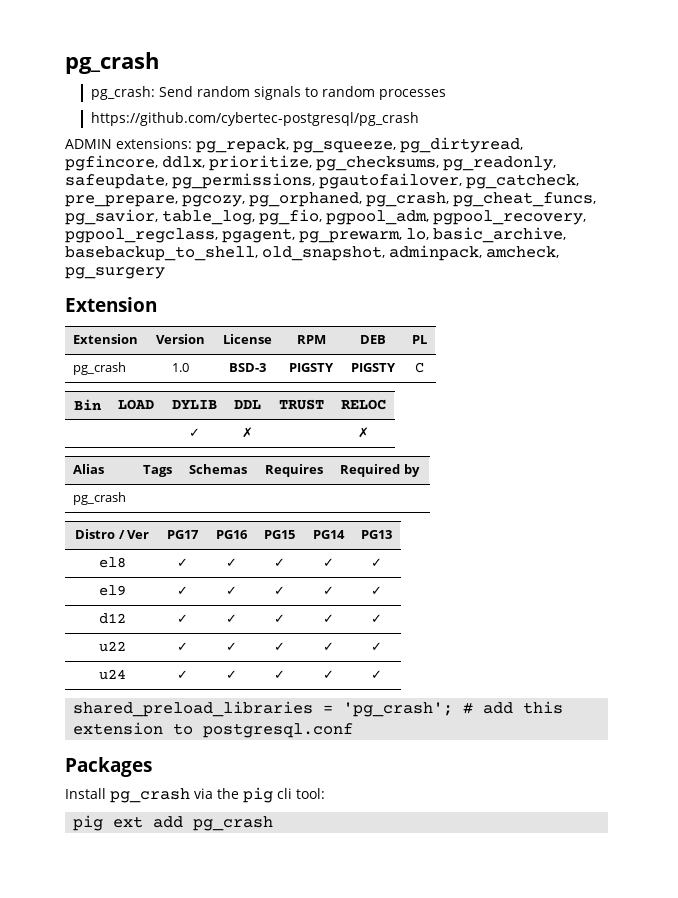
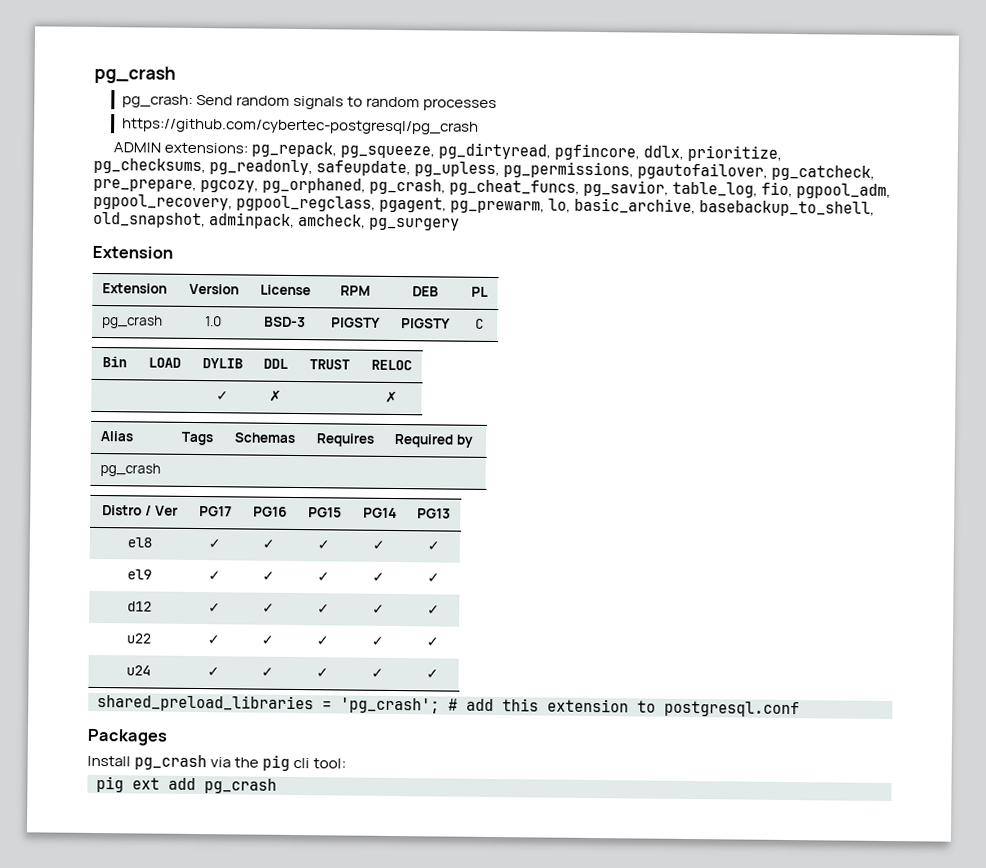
- ADMIN extensions: pg_repack, pg_squeeze, pg_dirtyread, pgfincore, ddlx, prioritize, pg_checksums, pg_readonly, safeupdate, pg_permissions, pgautofailover, pg_catcheck, pre_prepare, pgcozy, pg_orphaned, pg_crash, pg_cheat_funcs, pg_savior, table_log, pg_fio, pgpool_adm, pgpool_recovery, pgpool_regclass, pgagent, pg_prewarm, lo, basic_archive, basebackup_to_shell, old_snapshot, adminpack, amcheck, pg_surgery
+ ADMIN extensions: pg_repack, pg_squeeze, pg_dirtyread, pgfincore, ddlx, prioritize, pg_checksums, pg_readonly, safeupdate, pg_upless, pg_permissions, pgautofailover, pg_catcheck, pre_prepare, pgcozy, pg_orphaned, pg_crash, pg_cheat_funcs, pg_savior, table_log, fio, pgpool_adm, pgpool_recovery, pgpool_regclass, pgagent, pg_prewarm, lo, basic_archive, basebackup_to_shell, old_snapshot, adminpack, amcheck, pg_surgery

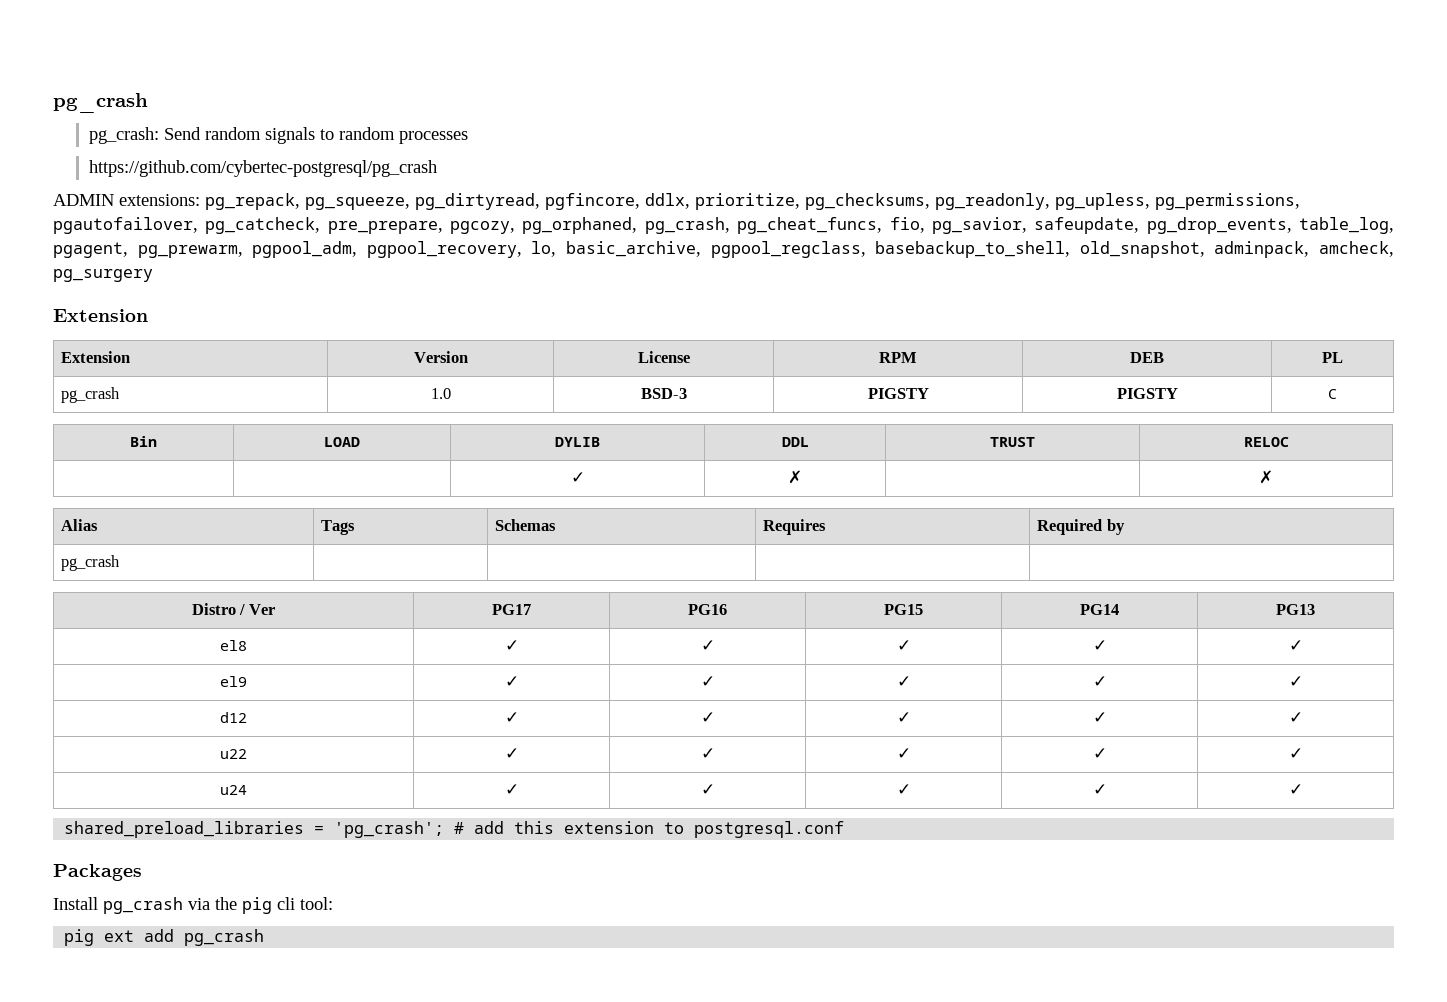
- ADMIN extensions: pg_repack, pg_squeeze, pg_dirtyread, pgfincore, ddlx, prioritize, pg_checksums, pg_readonly, safeupdate, pg_upless, pg_permissions, pgautofailover, pg_catcheck, pre_prepare, pgcozy, pg_orphaned, pg_crash, pg_cheat_funcs, pg_savior, table_log, fio, pgpool_adm, pgpool_recovery, pgpool_regclass, pgagent, pg_prewarm, lo, basic_archive, basebackup_to_shell, old_snapshot, adminpack, amcheck, pg_surgery
+ ADMIN extensions: pg_repack, pg_squeeze, pg_dirtyread, pgfincore, ddlx, prioritize, pg_checksums, pg_readonly, pg_upless, pg_permissions, pgautofailover, pg_catcheck, pre_prepare, pgcozy, pg_orphaned, pg_crash, pg_cheat_funcs, fio, pg_savior, safeupdate, pg_drop_events, table_log, pgagent, pg_prewarm, pgpool_adm, pgpool_recovery, lo, basic_archive, pgpool_regclass, basebackup_to_shell, old_snapshot, adminpack, amcheck, pg_surgery

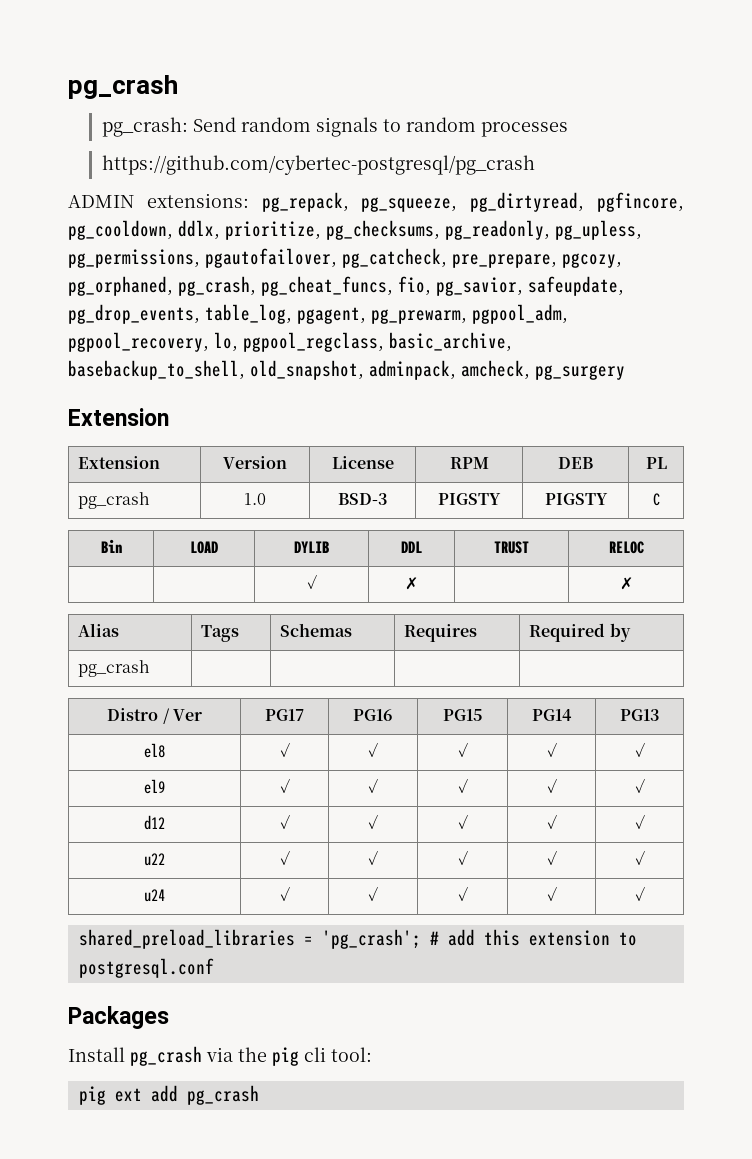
- ADMIN extensions: pg_repack, pg_squeeze, pg_dirtyread, pgfincore, ddlx, prioritize, pg_checksums, pg_readonly, pg_upless, pg_permissions, pgautofailover, pg_catcheck, pre_prepare, pgcozy, pg_orphaned, pg_crash, pg_cheat_funcs, fio, pg_savior, safeupdate, pg_drop_events, table_log, pgagent, pg_prewarm, pgpool_adm, pgpool_recovery, lo, basic_archive, pgpool_regclass, basebackup_to_shell, old_snapshot, adminpack, amcheck, pg_surgery
+ ADMIN extensions: pg_repack, pg_squeeze, pg_dirtyread, pgfincore, pg_cooldown, ddlx, prioritize, pg_checksums, pg_readonly, pg_upless, pg_permissions, pgautofailover, pg_catcheck, pre_prepare, pgcozy, pg_orphaned, pg_crash, pg_cheat_funcs, fio, pg_savior, safeupdate, pg_drop_events, table_log, pgagent, pg_prewarm, pgpool_adm, pgpool_recovery, lo, pgpool_regclass, basic_archive, basebackup_to_shell, old_snapshot, adminpack, amcheck, pg_surgery

